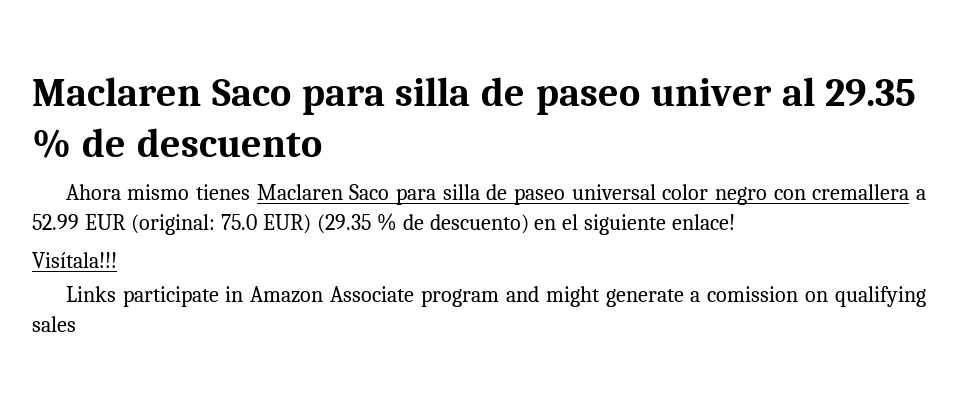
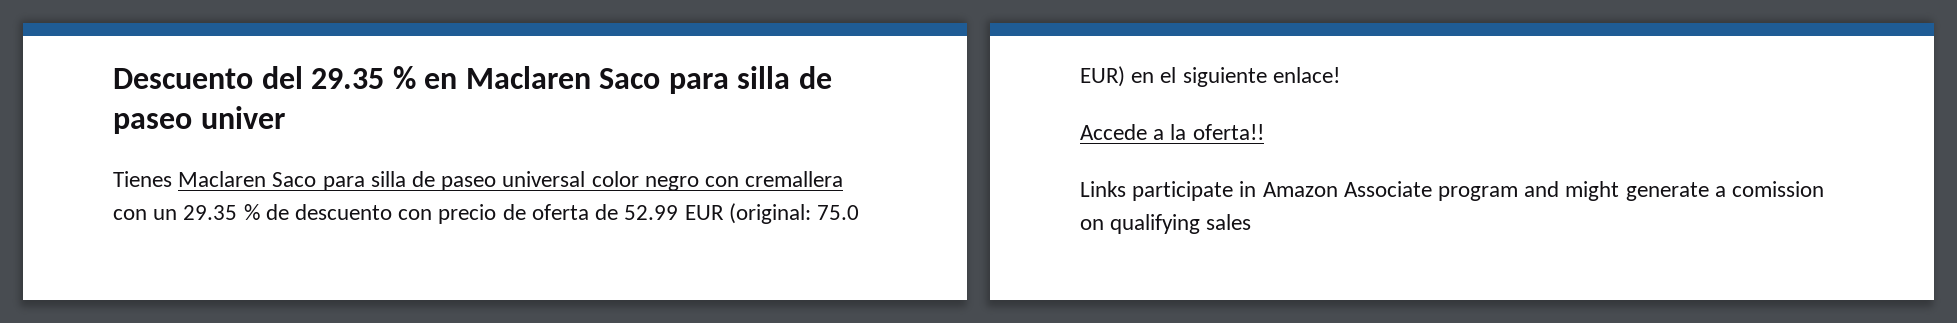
- Maclaren Saco para silla de paseo univer al 29.35 % de descuento
- Ahora mismo tienes Maclaren Saco para silla de paseo universal color negro con cremallera a 52.99 EUR (original: 75.0 EUR) (29.35 % de descuento) en el siguiente enlace!
+ Descuento del 29.35 % en Maclaren Saco para silla de paseo univer
+ Tienes Maclaren Saco para silla de paseo universal color negro con cremallera con un 29.35 % de descuento con precio de oferta de 52.99 EUR (original: 75.0 EUR) en el siguiente enlace!
- Visítala!!!
+ Accede a la oferta!!

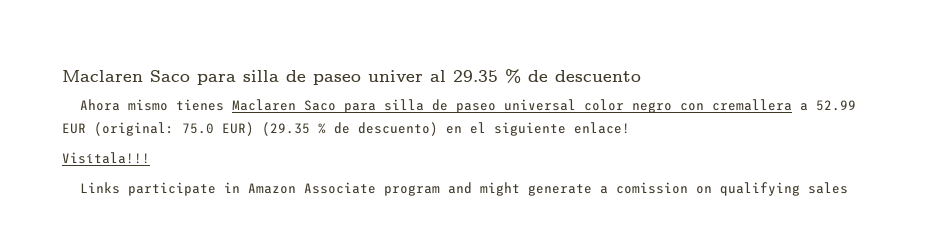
- Descuento del 29.35 % en Maclaren Saco para silla de paseo univer
- Tienes Maclaren Saco para silla de paseo universal color negro con cremallera con un 29.35 % de descuento con precio de oferta de 52.99 EUR (original: 75.0 EUR) en el siguiente enlace!
+ Maclaren Saco para silla de paseo univer al 29.35 % de descuento
+ Ahora mismo tienes Maclaren Saco para silla de paseo universal color negro con cremallera a 52.99 EUR (original: 75.0 EUR) (29.35 % de descuento) en el siguiente enlace!
- Accede a la oferta!!
+ Visítala!!!

